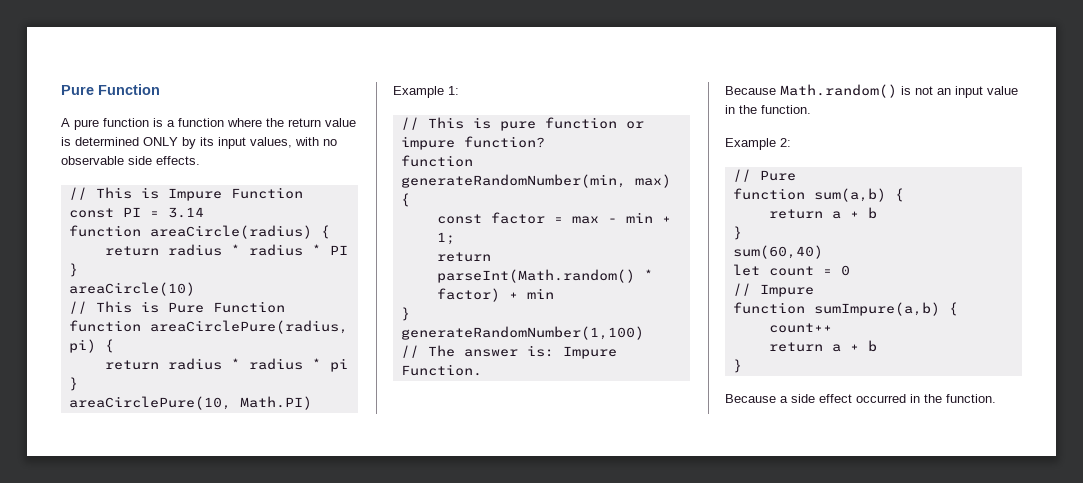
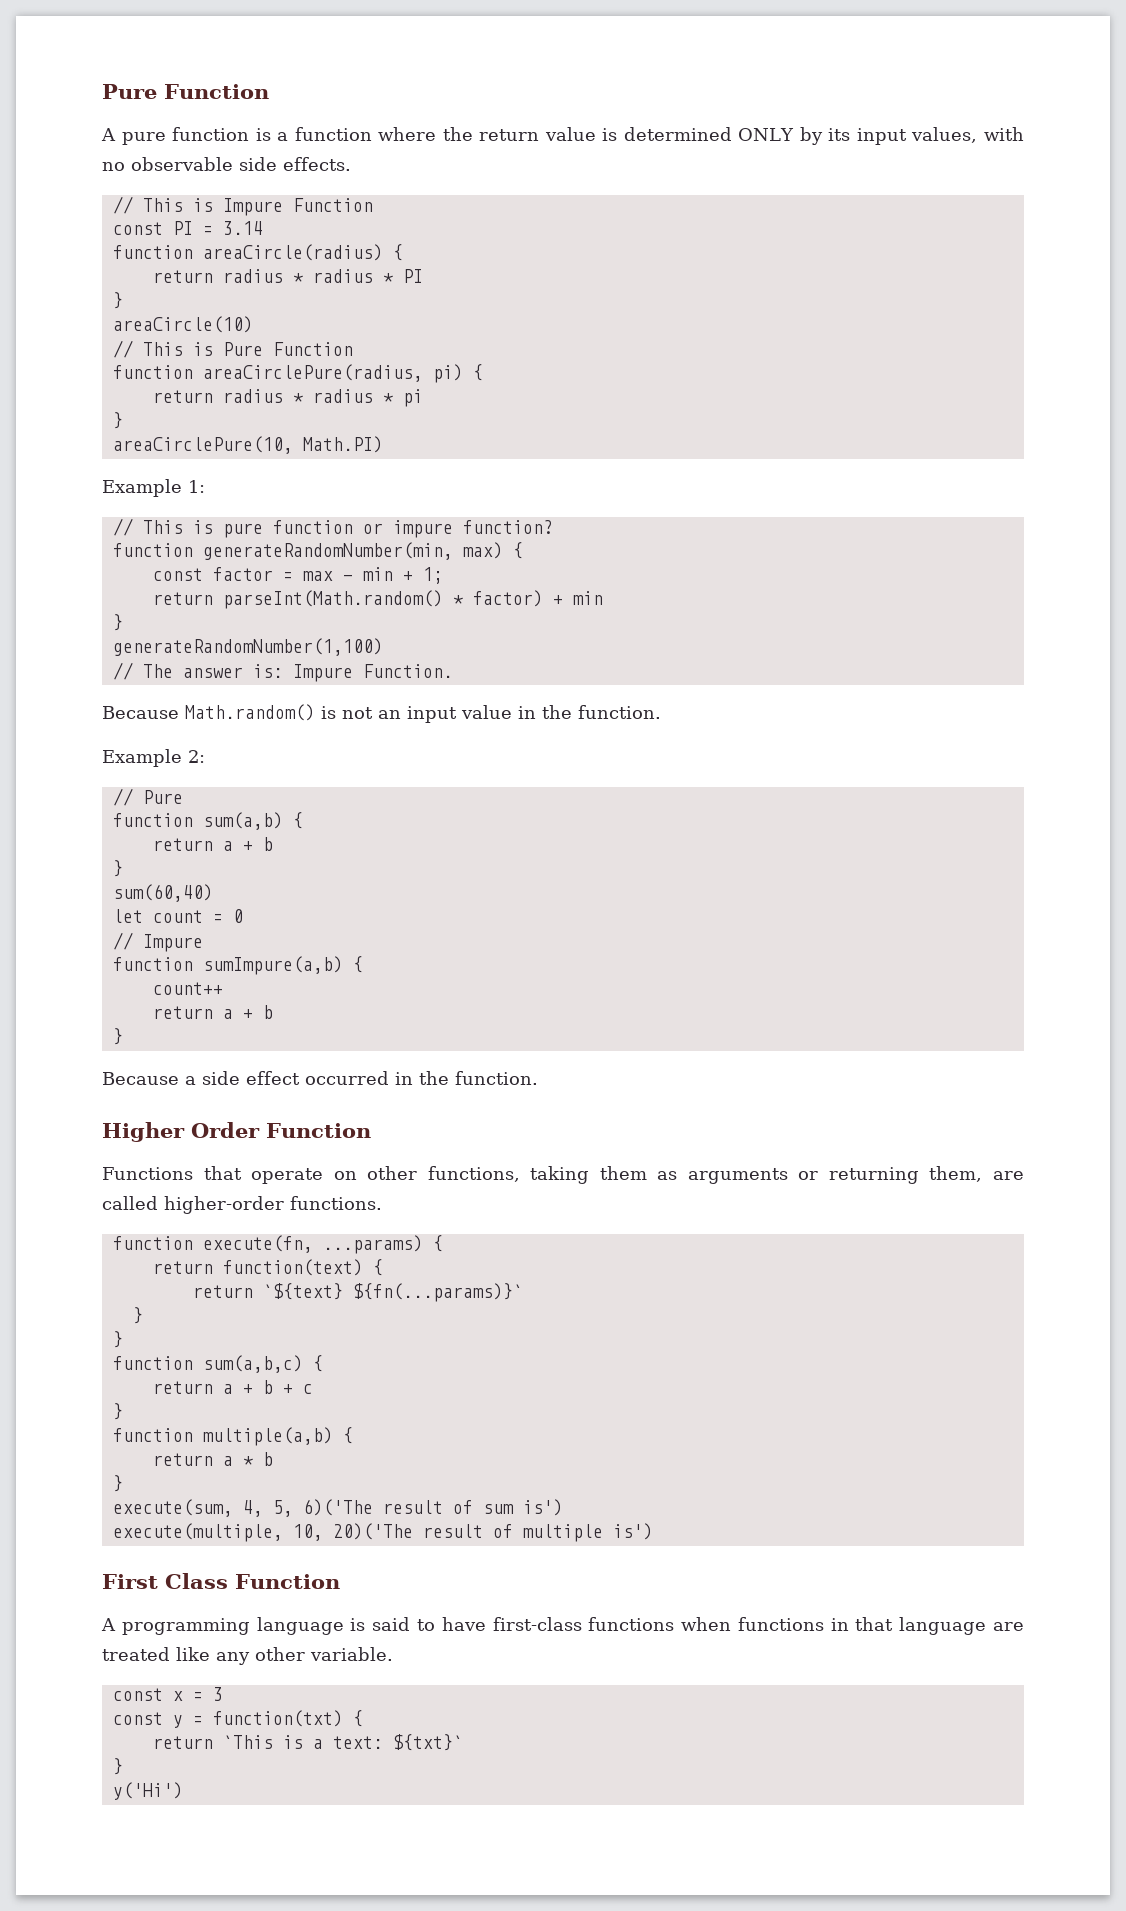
+ Higher Order Function
+ Functions that operate on other functions, taking them as arguments or returning them, are called higher-order functions.
+ function execute(fn, ...params) {
+ return function(text) {
+ return `${text} ${fn(...params)}`
+ }
+ }
+ function sum(a,b,c) {
+ return a + b + c
+ }
+ function multiple(a,b) {
+ return a * b
+ }
+ execute(sum, 4, 5, 6)('The result of sum is')
+ execute(multiple, 10, 20)('The result of multiple is')
+ First Class Function
+ A programming language is said to have first-class functions when functions in that language are treated like any other variable.
+ const x = 3
+ const y = function(txt) {
+ return `This is a text: ${txt}`
+ }
+ y('Hi')

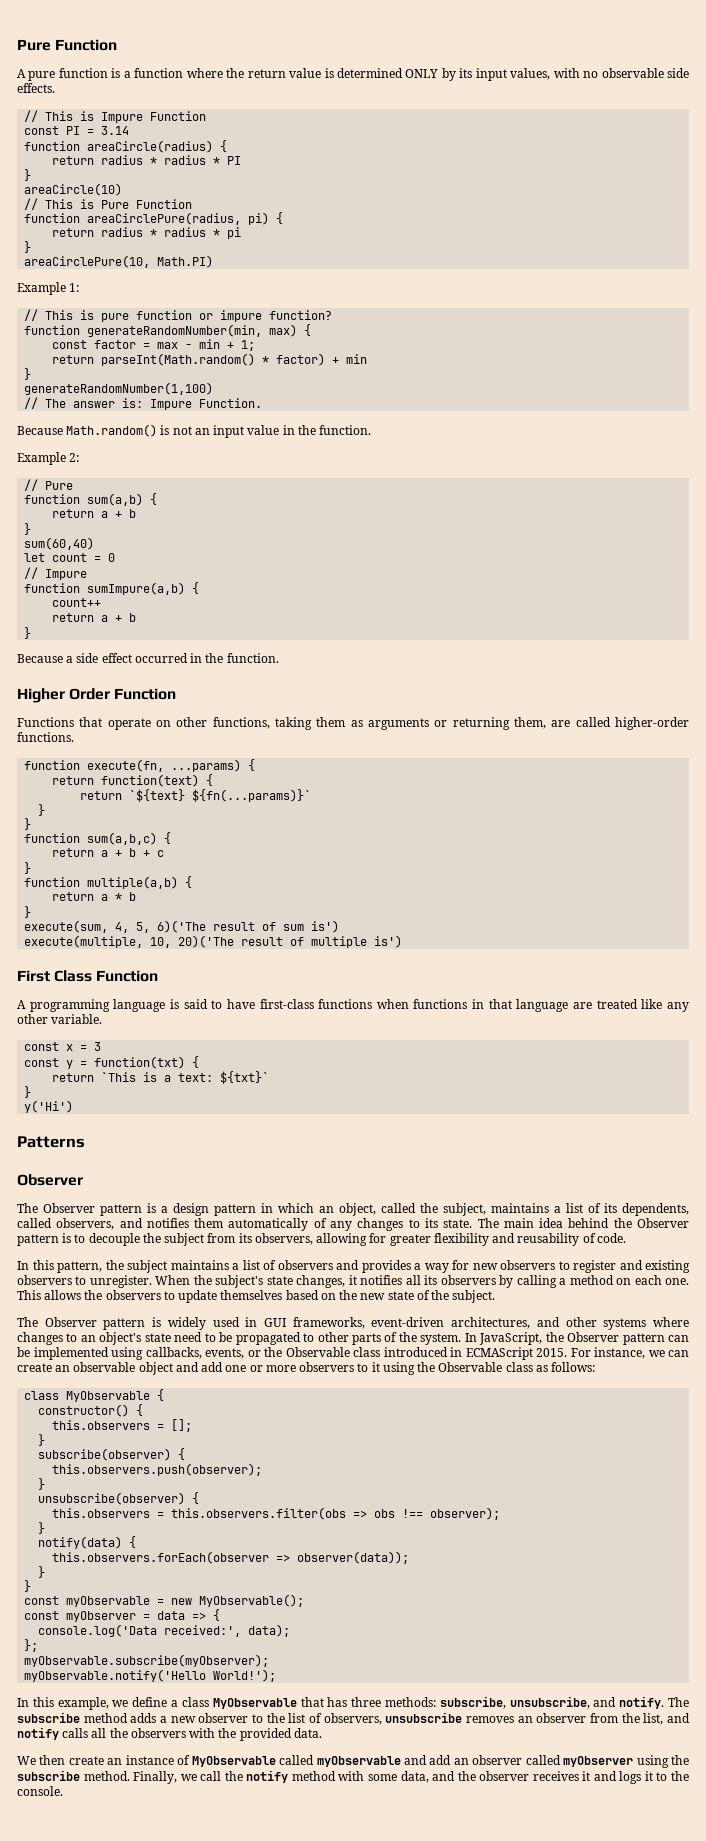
+ Patterns
+ Observer
+ The Observer pattern is a design pattern in which an object, called the subject, maintains a list of its dependents, called observers, and notifies them automatically of any changes to its state. The main idea behind the Observer pattern is to decouple the subject from its observers, allowing for greater flexibility and reusability of code.
+ In this pattern, the subject maintains a list of observers and provides a way for new observers to register and existing observers to unregister. When the subject's state changes, it notifies all its observers by calling a method on each one. This allows the observers to update themselves based on the new state of the subject.
+ The Observer pattern is widely used in GUI frameworks, event-driven architectures, and other systems where changes to an object's state need to be propagated to other parts of the system. In JavaScript, the Observer pattern can be implemented using callbacks, events, or the Observable class introduced in ECMAScript 2015. For instance, we can create an observable object and add one or more observers to it using the Observable class as follows:
+ class MyObservable {
+ constructor() {
+ this.observers = [];
+ }
+ subscribe(observer) {
+ this.observers.push(observer);
+ }
+ unsubscribe(observer) {
+ this.observers = this.observers.filter(obs => obs !== observer);
+ }
+ notify(data) {
+ this.observers.forEach(observer => observer(data));
+ }
+ }
+ const myObservable = new MyObservable();
+ const myObserver = data => {
+ console.log('Data received:', data);
+ };
+ myObservable.subscribe(myObserver);
+ myObservable.notify('Hello World!');
+ In this example, we define a class MyObservable that has three methods: subscribe, unsubscribe, and notify. The subscribe method adds a new observer to the list of observers, unsubscribe removes an observer from the list, and notify calls all the observers with the provided data.
+ We then create an instance of MyObservable called myObservable and add an observer called myObserver using the subscribe method. Finally, we call the notify method with some data, and the observer receives it and logs it to the console.

